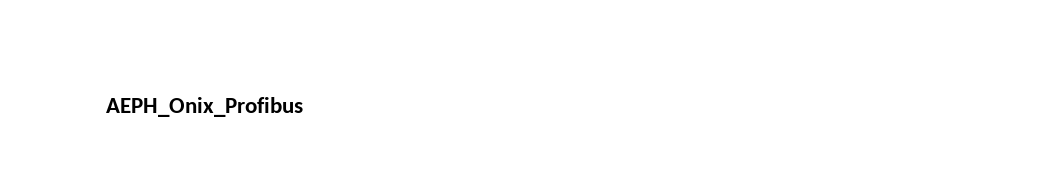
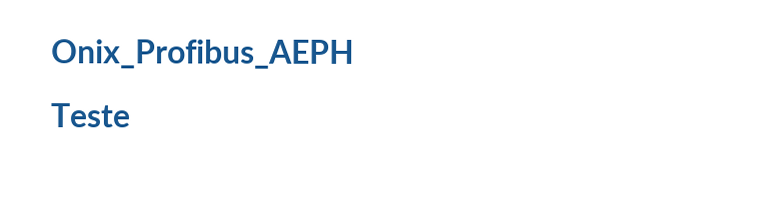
- AEPH_Onix_Profibus
+ Onix_Profibus_AEPH
+ Teste

